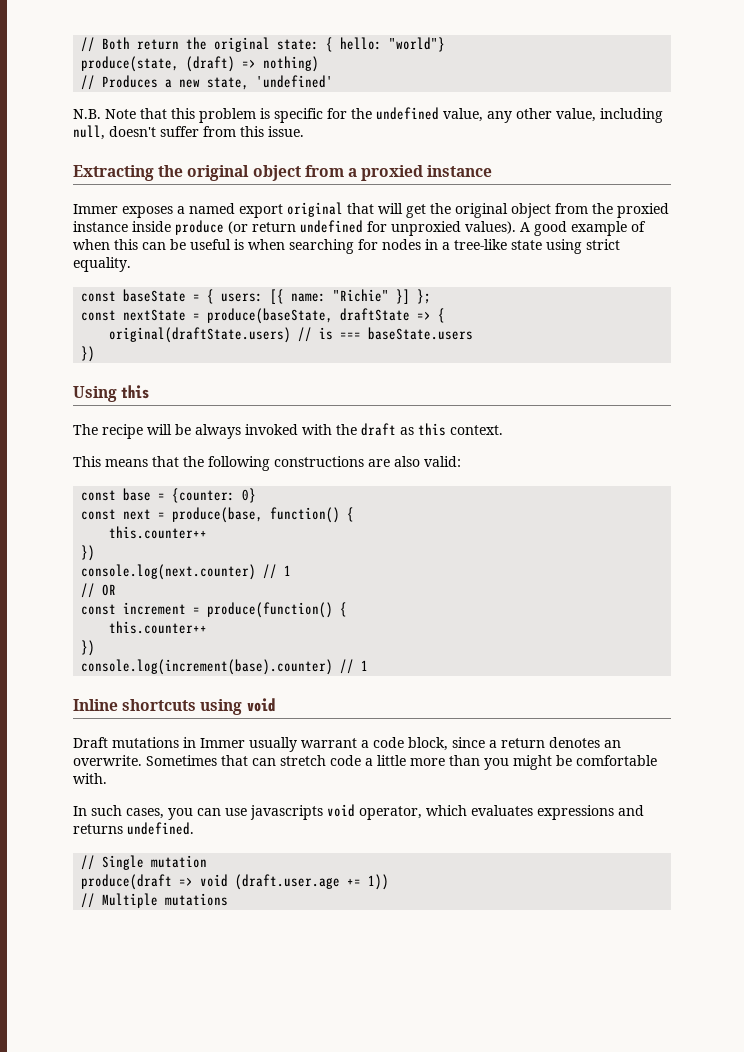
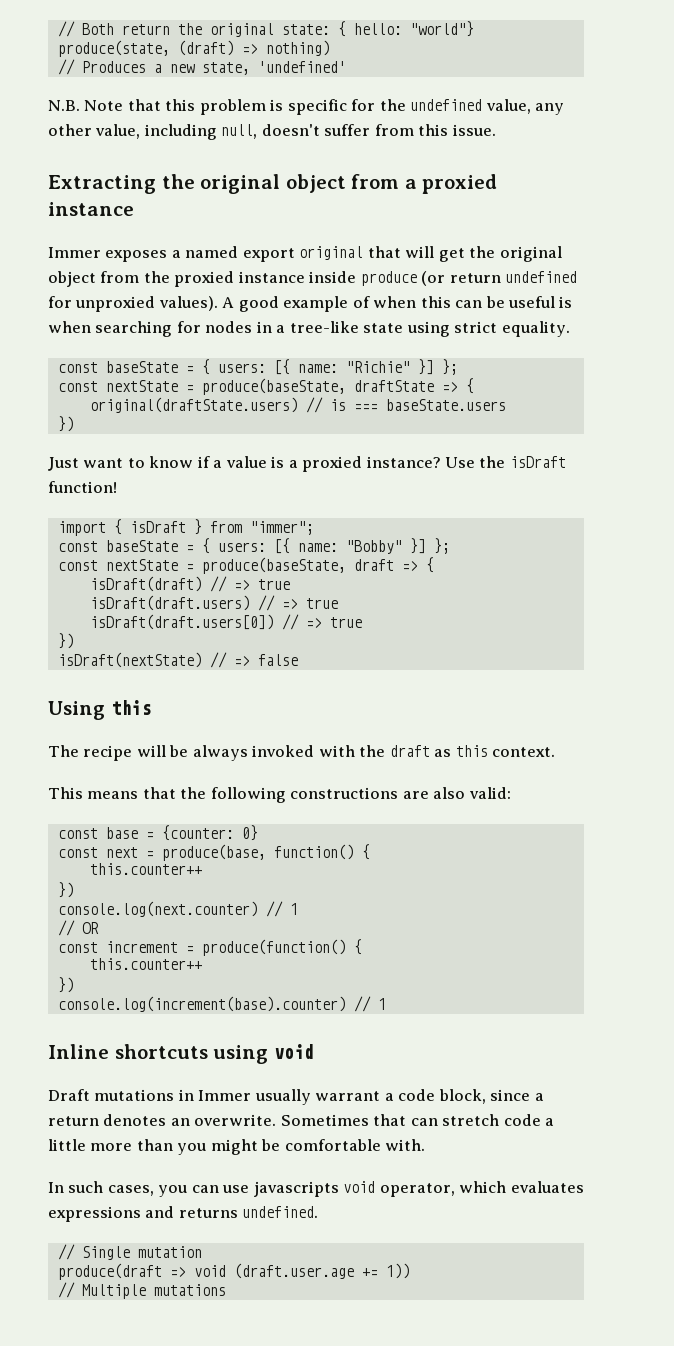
+ Just want to know if a value is a proxied instance? Use the isDraft function!
+ import { isDraft } from "immer";
+ const baseState = { users: [{ name: "Bobby" }] };
+ const nextState = produce(baseState, draft => {
+ isDraft(draft) // => true
+ isDraft(draft.users) // => true
+ isDraft(draft.users[0]) // => true
+ })
+ isDraft(nextState) // => false

